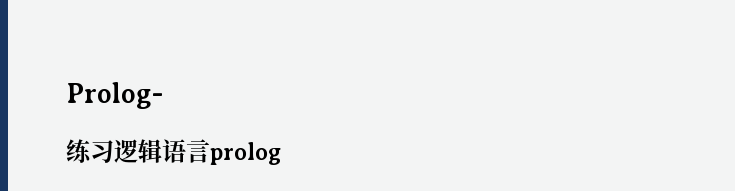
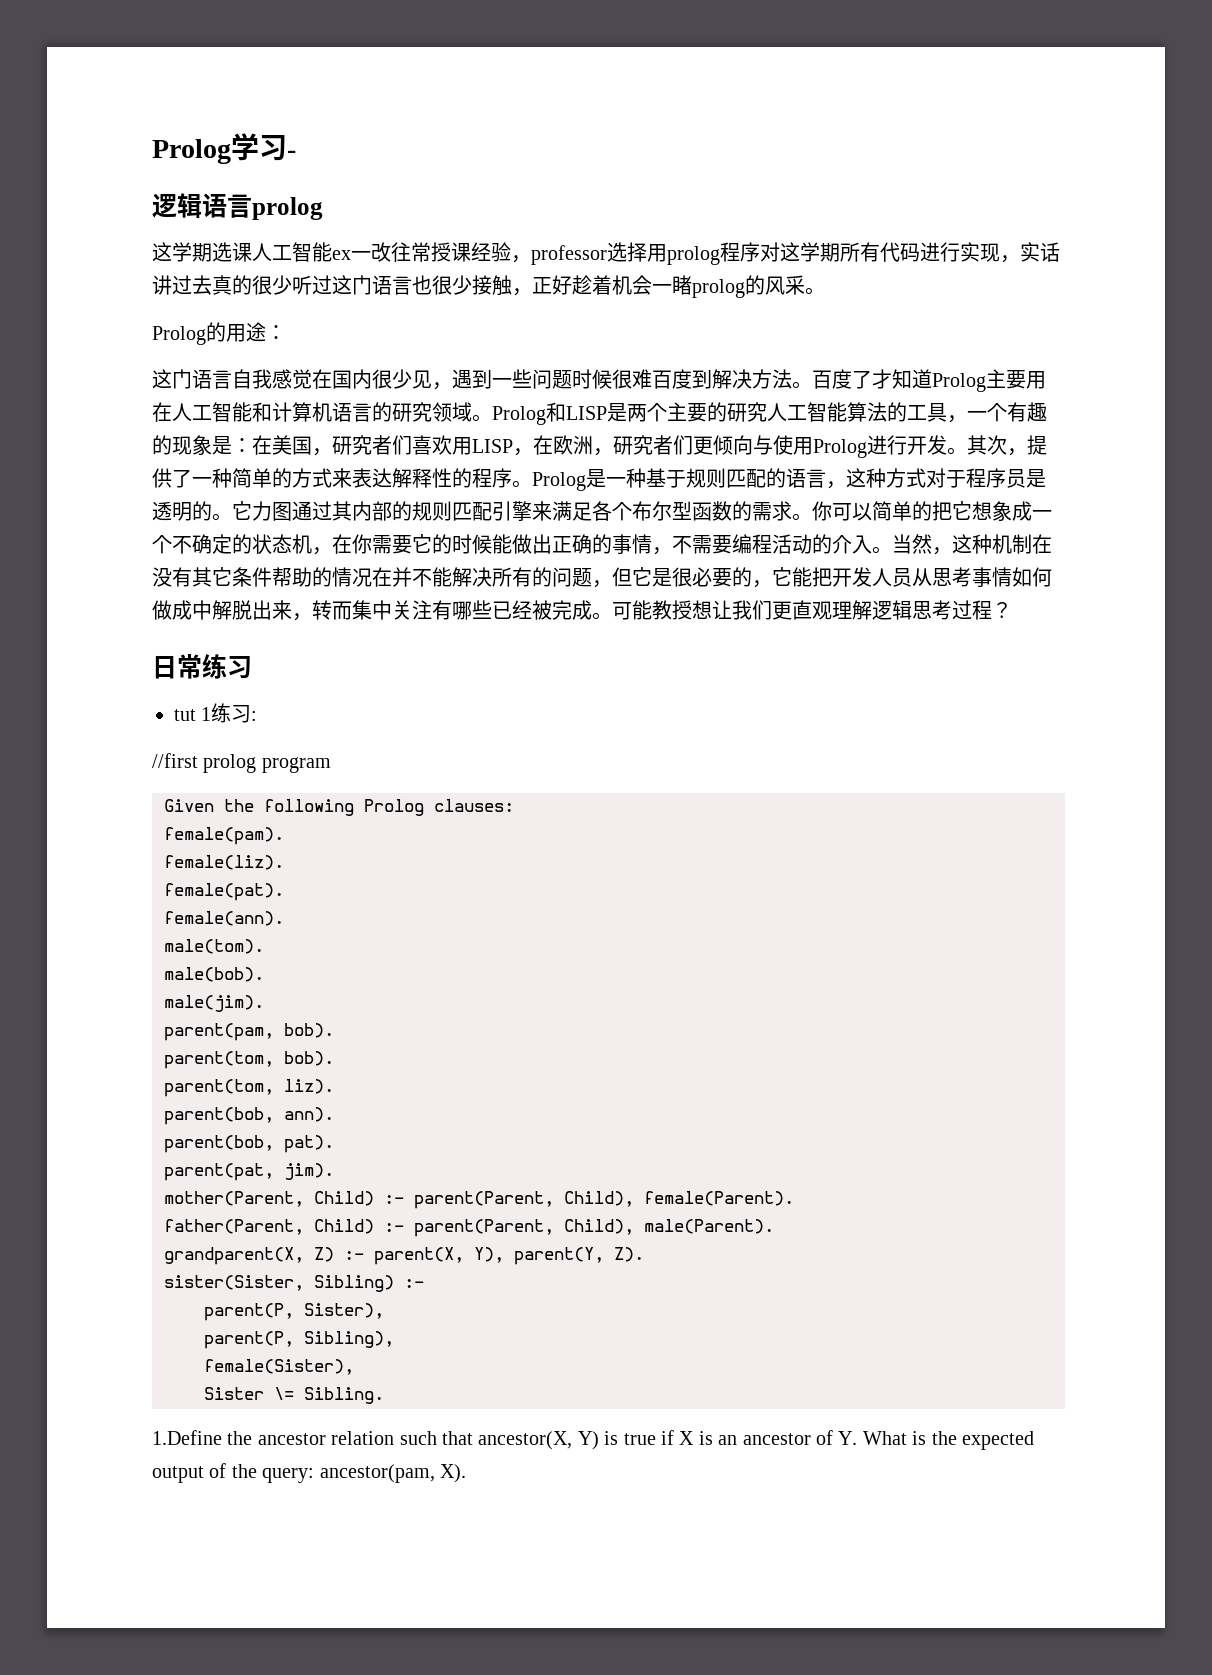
- Prolog-
- 练习逻辑语言prolog
+ Prolog学习-
+ 逻辑语言prolog
+ 这学期选课人工智能ex一改往常授课经验，professor选择用prolog程序对这学期所有代码进行实现，实话讲过去真的很少听过这门语言也很少接触，正好趁着机会一睹prolog的风采。
+ Prolog的用途：
+ 这门语言自我感觉在国内很少见，遇到一些问题时候很难百度到解决方法。百度了才知道Prolog主要用在人工智能和计算机语言的研究领域。Prolog和LISP是两个主要的研究人工智能算法的工具，一个有趣的现象是：在美国，研究者们喜欢用LISP，在欧洲，研究者们更倾向与使用Prolog进行开发。其次，提供了一种简单的方式来表达解释性的程序。Prolog是一种基于规则匹配的语言，这种方式对于程序员是透明的。它力图通过其内部的规则匹配引擎来满足各个布尔型函数的需求。你可以简单的把它想象成一个不确定的状态机，在你需要它的时候能做出正确的事情，不需要编程活动的介入。当然，这种机制在没有其它条件帮助的情况在并不能解决所有的问题，但它是很必要的，它能把开发人员从思考事情如何做成中解脱出来，转而集中关注有哪些已经被完成。可能教授想让我们更直观理解逻辑思考过程？
+ 日常练习
+ tut 1练习:
+ //first prolog program
+ Given the following Prolog clauses:
+ female(pam).
+ female(liz).
+ female(pat).
+ female(ann).
+ male(tom).
+ male(bob).
+ male(jim).
+ parent(pam, bob).
+ parent(tom, bob).
+ parent(tom, liz).
+ parent(bob, ann).
+ parent(bob, pat).
+ parent(pat, jim).
+ mother(Parent, Child) :- parent(Parent, Child), female(Parent).
+ father(Parent, Child) :- parent(Parent, Child), male(Parent).
+ grandparent(X, Z) :- parent(X, Y), parent(Y, Z).
+ sister(Sister, Sibling) :-
+ parent(P, Sister),
+ parent(P, Sibling),
+ female(Sister),
+ Sister \= Sibling.
+ 1.Define the ancestor relation such that ancestor(X, Y) is true if X is an ancestor of Y. What is the expected output of the query: ancestor(pam, X).

